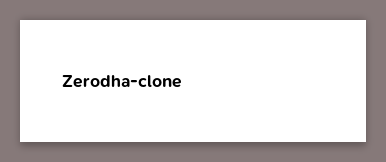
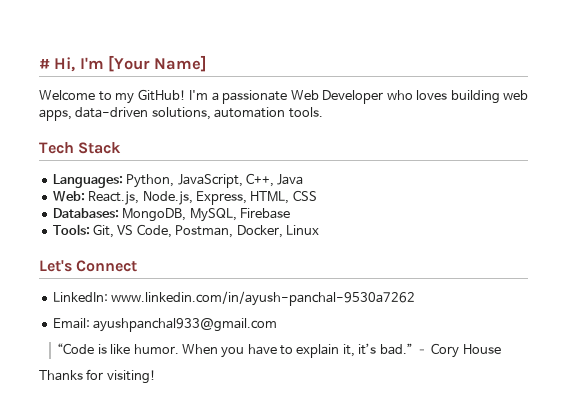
- Zerodha-clone
+ # Hi, I'm [Your Name]
+ Welcome to my GitHub! I'm a passionate Web Developer who loves building web apps, data-driven solutions, automation tools.
+ Tech Stack
+ Languages: Python, JavaScript, C++, Java
+ Web: React.js, Node.js, Express, HTML, CSS
+ Databases: MongoDB, MySQL, Firebase
+ Tools: Git, VS Code, Postman, Docker, Linux
+ Let's Connect
+ LinkedIn: www.linkedin.com/in/ayush-panchal-9530a7262
+ Email: ayushpanchal933@gmail.com
+ “Code is like humor. When you have to explain it, it’s bad.” – Cory House
+ Thanks for visiting!

